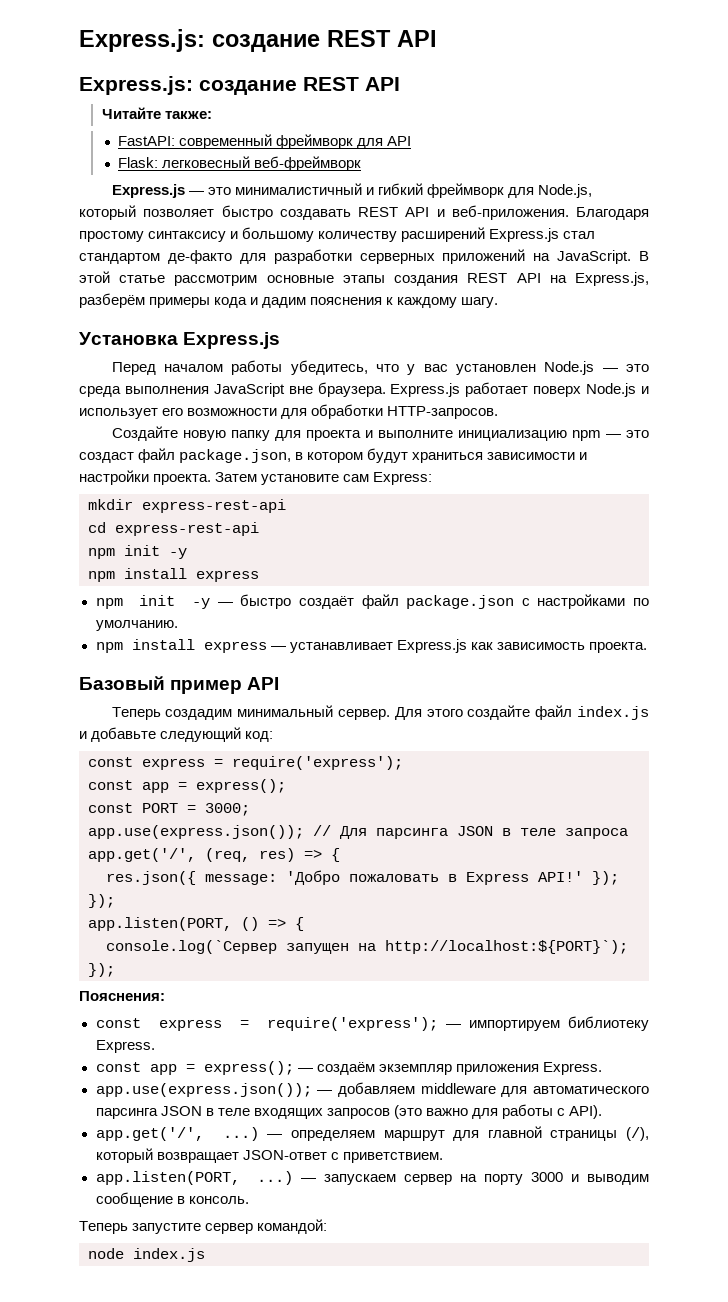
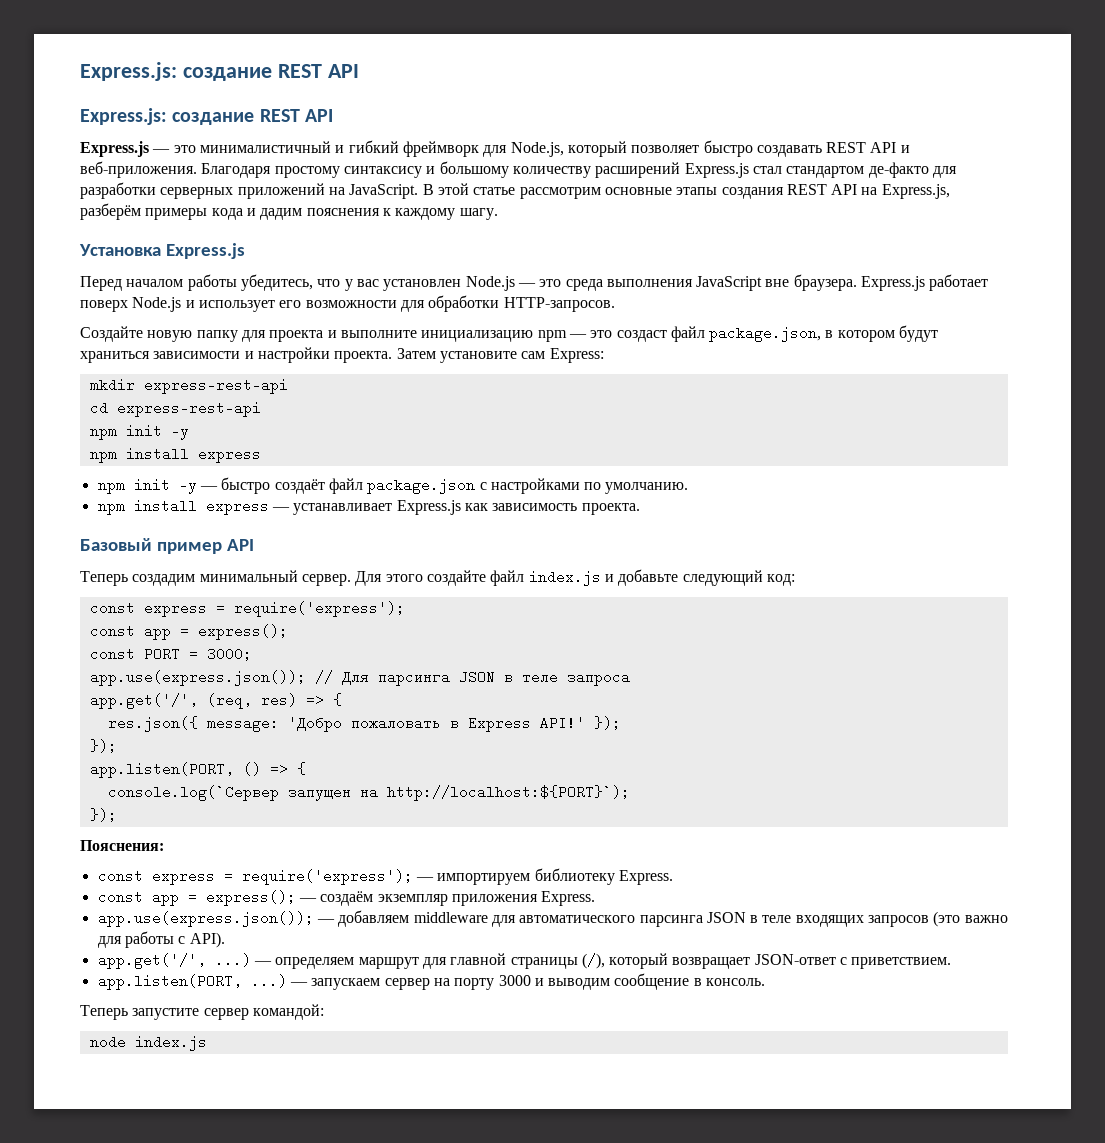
- Читайте также:
- FastAPI: современный фреймворк для API
- Flask: легковесный веб-фреймворк

